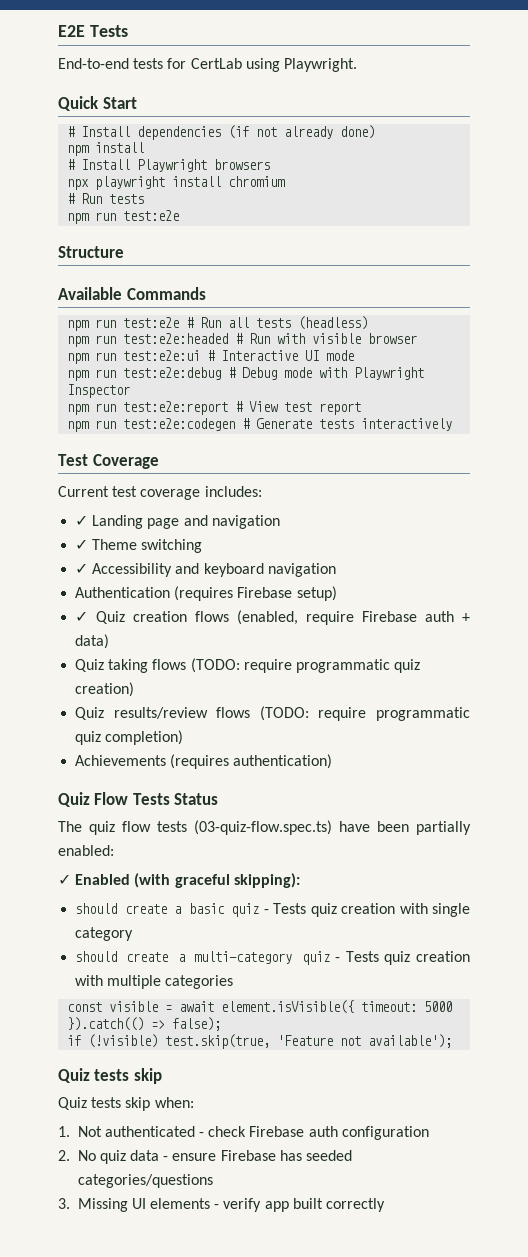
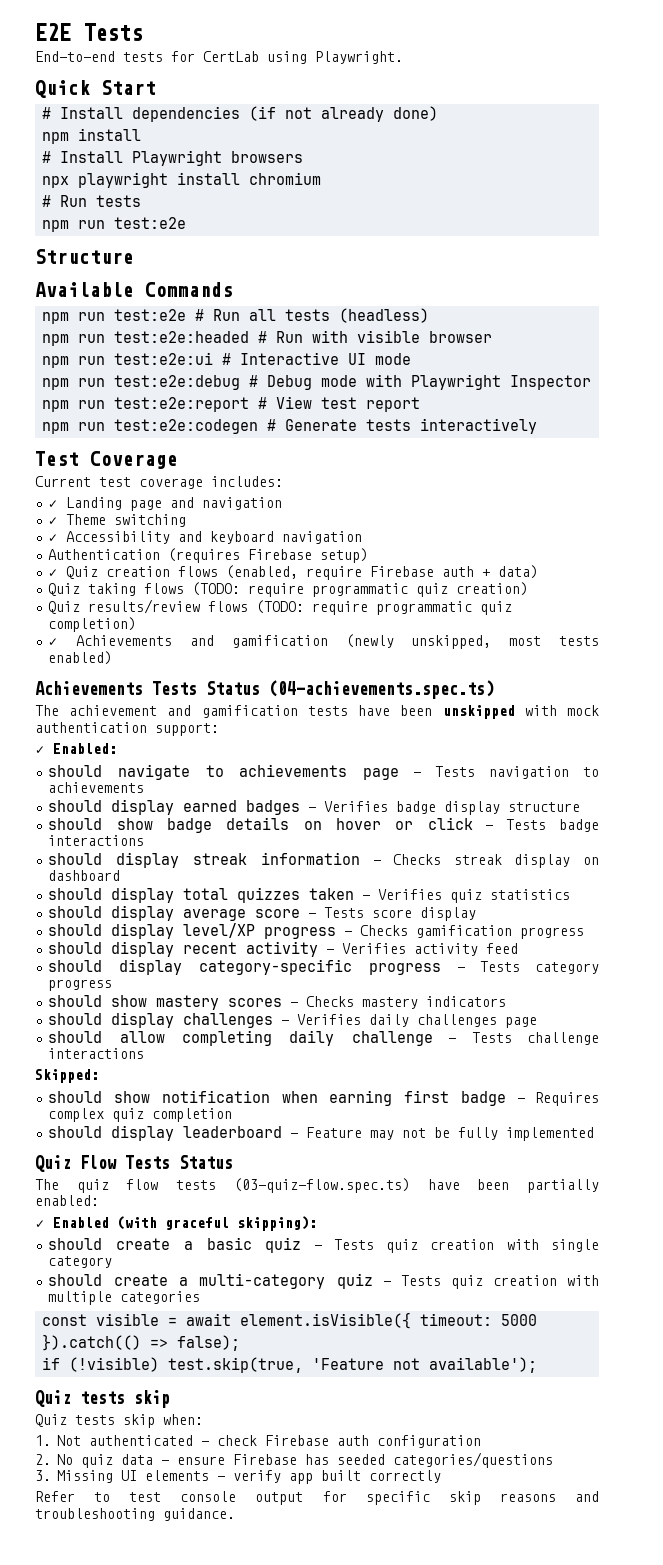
- Achievements (requires authentication)
+ ✓ Achievements and gamification (newly unskipped, most tests enabled)
+ Achievements Tests Status (04-achievements.spec.ts)
+ The achievement and gamification tests have been unskipped with mock authentication support:
+ ✓ Enabled:
+ should navigate to achievements page - Tests navigation to achievements
+ should display earned badges - Verifies badge display structure
+ should show badge details on hover or click - Tests badge interactions
+ should display streak information - Checks streak display on dashboard
+ should display total quizzes taken - Verifies quiz statistics
+ should display average score - Tests score display
+ should display level/XP progress - Checks gamification progress
+ should display recent activity - Verifies activity feed
+ should display category-specific progress - Tests category progress
+ should show mastery scores - Checks mastery indicators
+ should display challenges - Verifies daily challenges page
+ should allow completing daily challenge - Tests challenge interactions
+ Skipped:
+ should show notification when earning first badge - Requires complex quiz completion
+ should display leaderboard - Feature may not be fully implemented
+ Refer to test console output for specific skip reasons and troubleshooting guidance.

